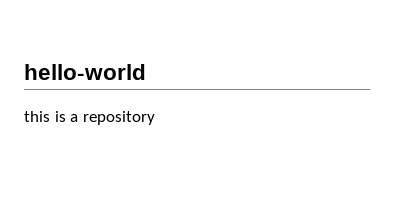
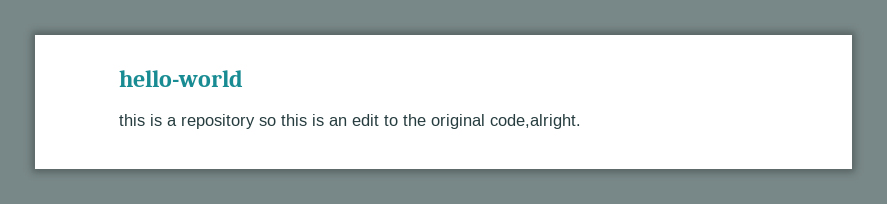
- this is a repository
+ this is a repository so this is an edit to the original code,alright.

